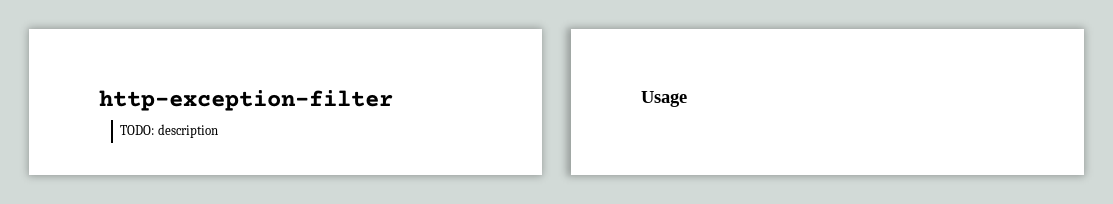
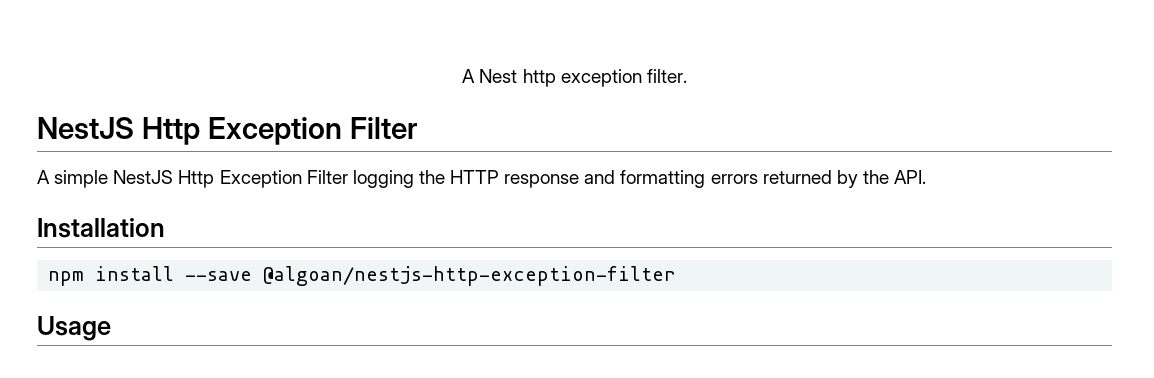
- http-exception-filter
- TODO: description
+ A Nest http exception filter.
+ NestJS Http Exception Filter
+ A simple NestJS Http Exception Filter logging the HTTP response and formatting errors returned by the API.
+ Installation
+ npm install --save @algoan/nestjs-http-exception-filter

